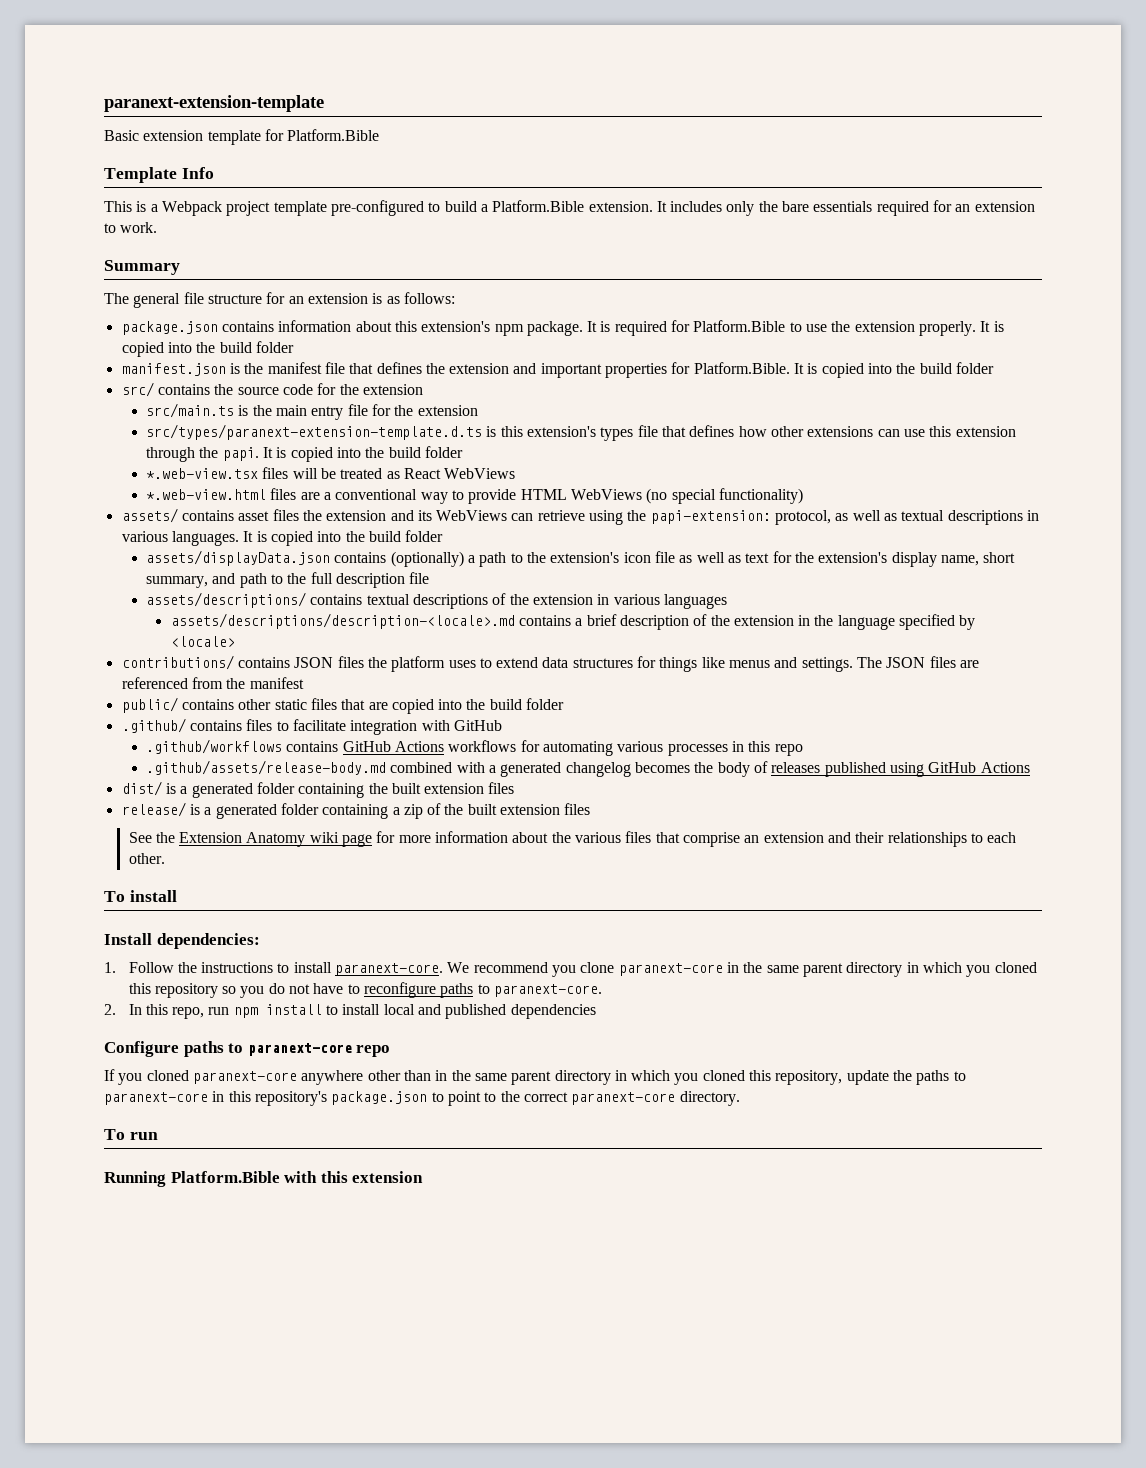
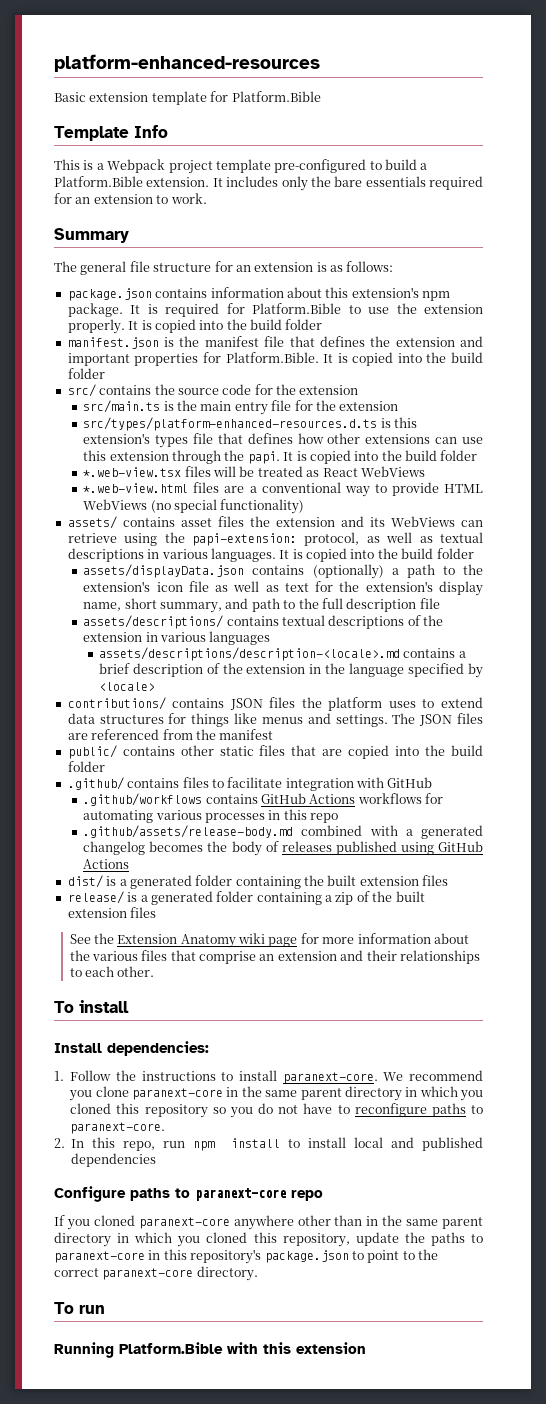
- paranext-extension-template
+ platform-enhanced-resources
- src/types/paranext-extension-template.d.ts is this extension's types file that defines how other extensions can use this extension through the papi.
+ src/types/platform-enhanced-resources.d.ts is this extension's types file that defines how other extensions can use this extension through the papi.

